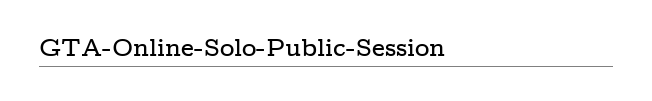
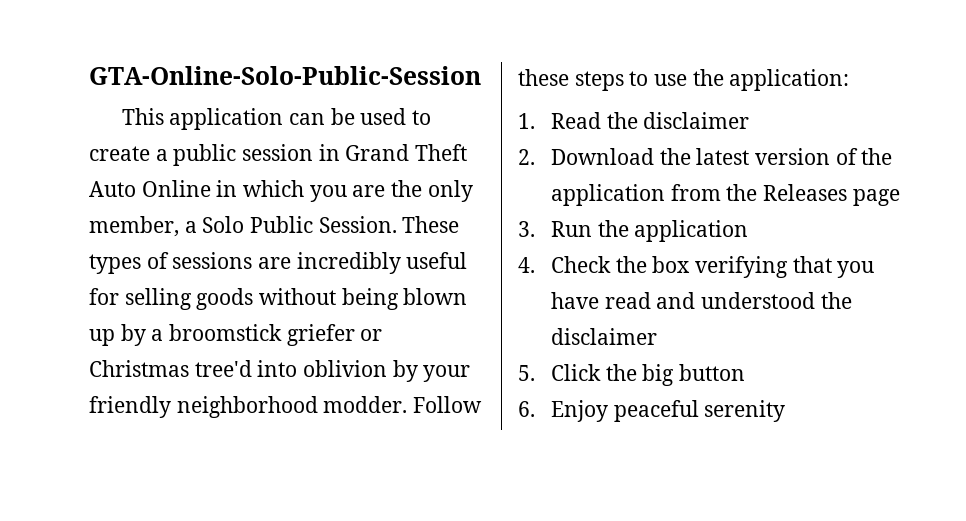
+ This application can be used to create a public session in Grand Theft Auto Online in which you are the only member, a Solo Public Session. These types of sessions are incredibly useful for selling goods without being blown up by a broomstick griefer or Christmas tree'd into oblivion by your friendly neighborhood modder. Follow these steps to use the application:
+ 1. Read the disclaimer
+ 2. Download the latest version of the application from the Releases page
+ 3. Run the application
+ 4. Check the box verifying that you have read and understood the disclaimer
+ 5. Click the big button
+ 6. Enjoy peaceful serenity

